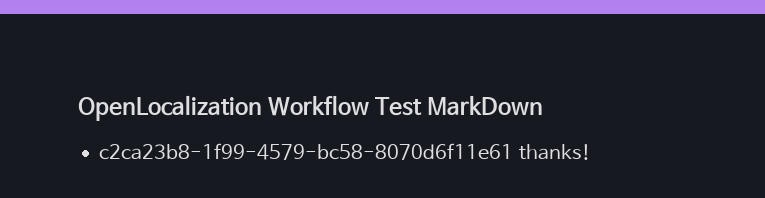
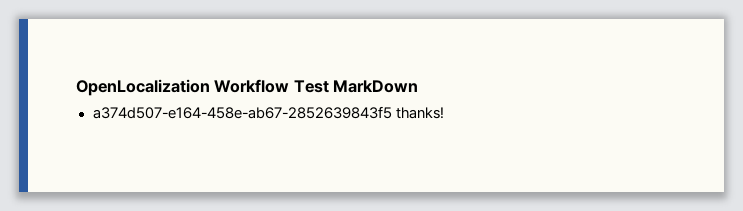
- c2ca23b8-1f99-4579-bc58-8070d6f11e61 thanks!
+ a374d507-e164-458e-ab67-2852639843f5 thanks!

